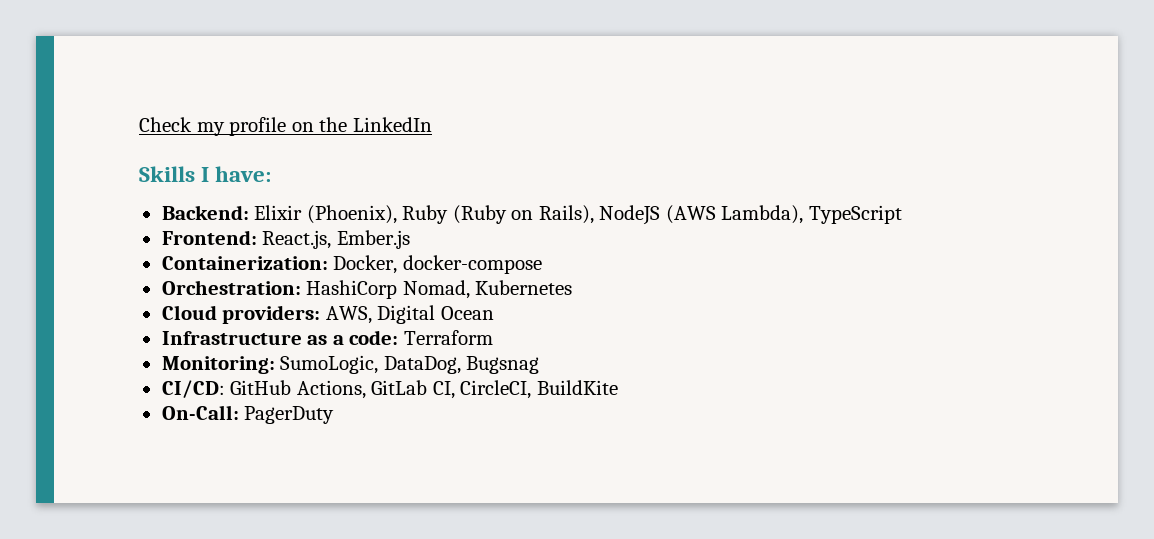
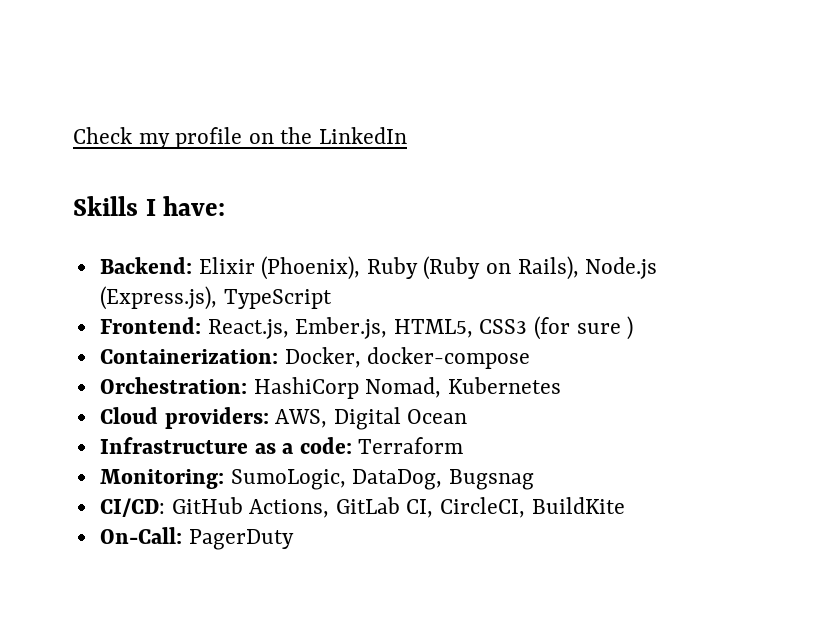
- Backend: Elixir (Phoenix), Ruby (Ruby on Rails), NodeJS (AWS Lambda), TypeScript
+ Backend: Elixir (Phoenix), Ruby (Ruby on Rails), Node.js (Express.js), TypeScript
- Frontend: React.js, Ember.js
+ Frontend: React.js, Ember.js, HTML5, CSS3 (for sure )

